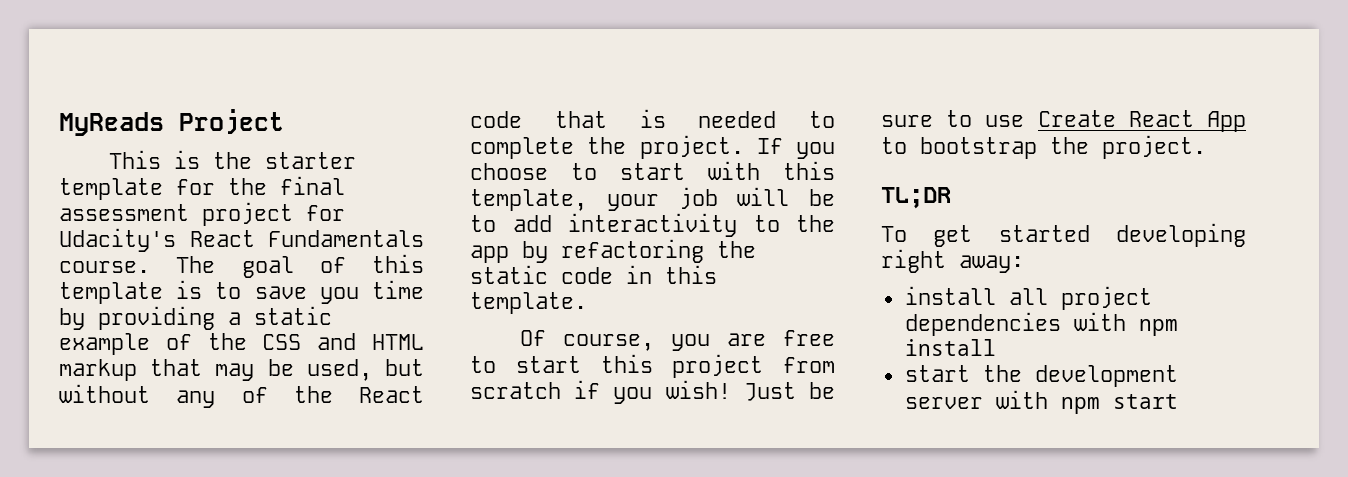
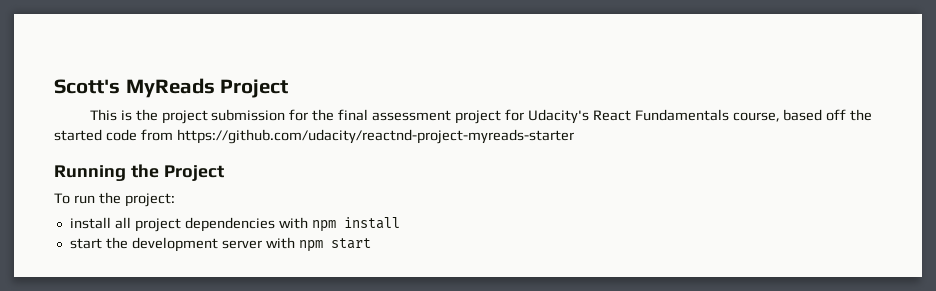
- MyReads Project
+ Scott's MyReads Project
- This is the starter template for the final assessment project for Udacity's React Fundamentals course. The goal of this template is to save you time by providing a static example of the CSS and HTML markup that may be used, but without any of the React code that is needed to complete the project. If you choose to start with this template, your job will be to add interactivity to the app by refactoring the static code in this template.
- Of course, you are free to start this project from scratch if you wish! Just be sure to use Create React App to bootstrap the project.
- TL;DR
- To get started developing right away:
+ This is the project submission for the final assessment project for Udacity's React Fundamentals course, based off the started code from https://github.com/udacity/reactnd-project-myreads-starter
+ Running the Project
+ To run the project:

